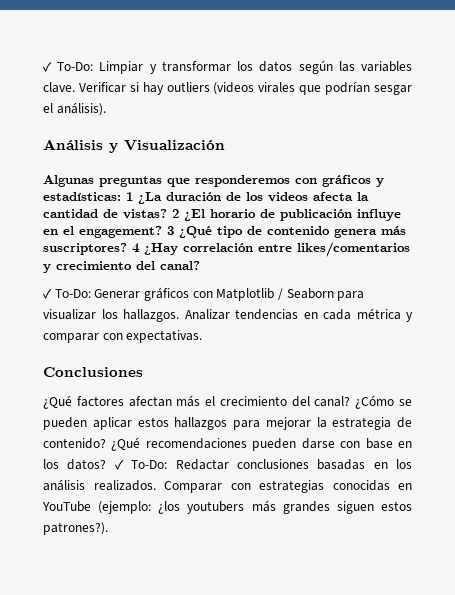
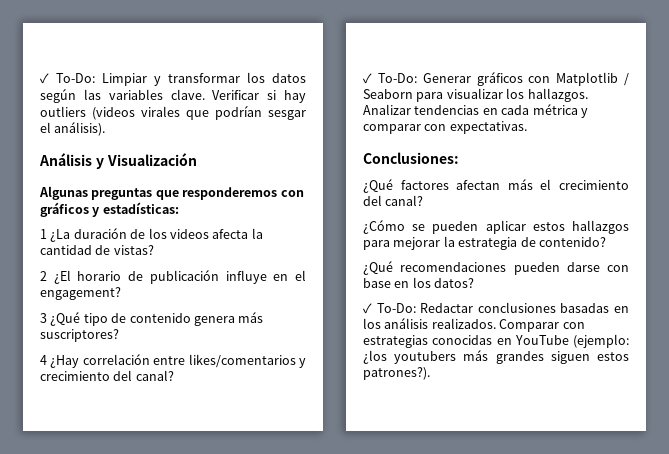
- Algunas preguntas que responderemos con gráficos y estadísticas: 1 ¿La duración de los videos afecta la cantidad de vistas? 2 ¿El horario de publicación influye en el engagement? 3 ¿Qué tipo de contenido genera más suscriptores? 4 ¿Hay correlación entre likes/comentarios y crecimiento del canal?
+ Algunas preguntas que responderemos con gráficos y estadísticas:
+ 1 ¿La duración de los videos afecta la cantidad de vistas?
+ 2 ¿El horario de publicación influye en el engagement?
+ 3 ¿Qué tipo de contenido genera más suscriptores?
+ 4 ¿Hay correlación entre likes/comentarios y crecimiento del canal?
- Conclusiones
+ Conclusiones:
- ¿Qué factores afectan más el crecimiento del canal? ¿Cómo se pueden aplicar estos hallazgos para mejorar la estrategia de contenido? ¿Qué recomendaciones pueden darse con base en los datos? ✓ To-Do: Redactar conclusiones basadas en los análisis realizados.
+ ¿Qué factores afectan más el crecimiento del canal?
+ ¿Cómo se pueden aplicar estos hallazgos para mejorar la estrategia de contenido?
+ ¿Qué recomendaciones pueden darse con base en los datos?
+ ✓ To-Do: Redactar conclusiones basadas en los análisis realizados.

